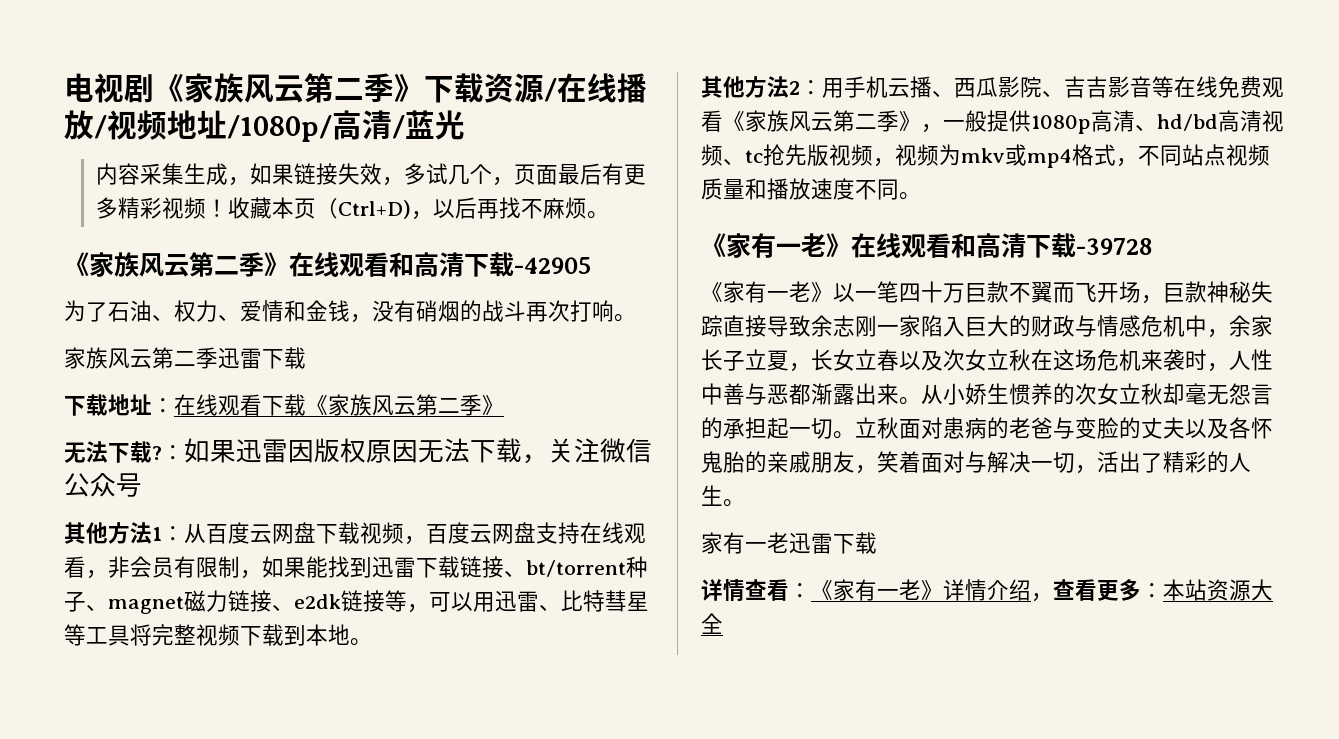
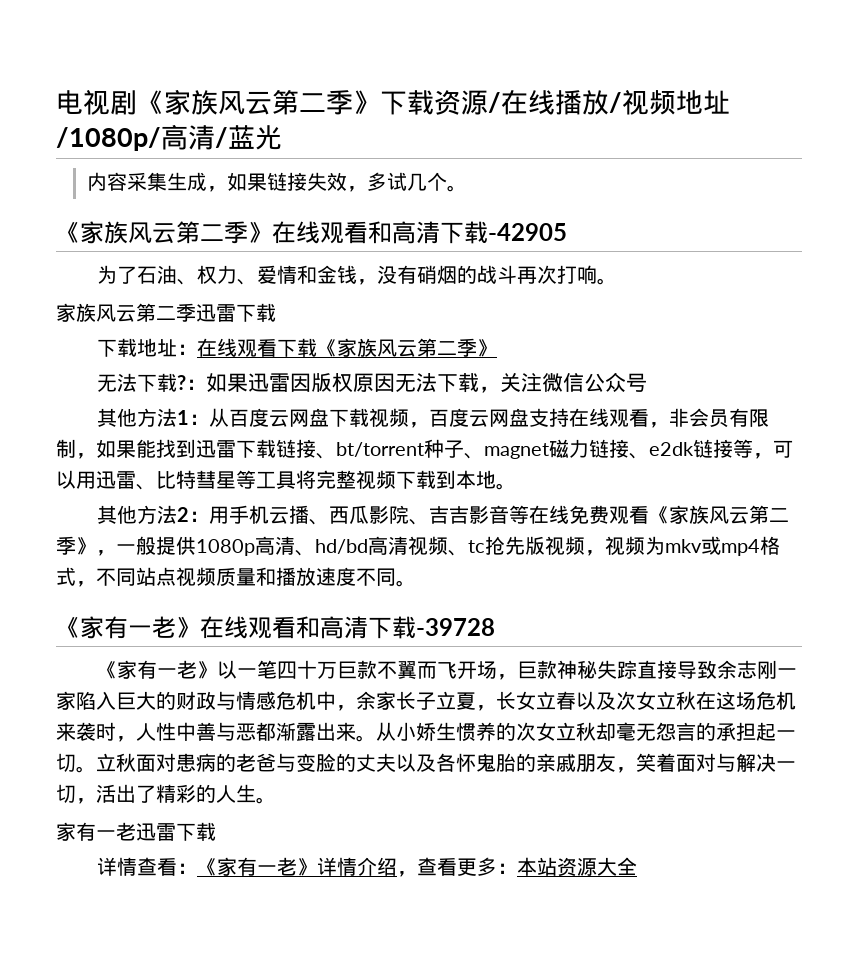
- 内容采集生成，如果链接失效，多试几个，页面最后有更多精彩视频！收藏本页（Ctrl+D)，以后再找不麻烦。
+ 内容采集生成，如果链接失效，多试几个。

